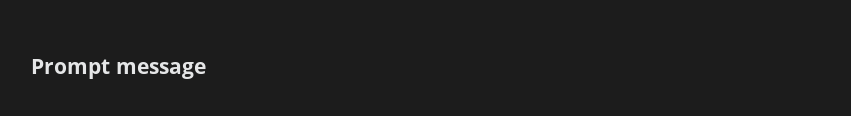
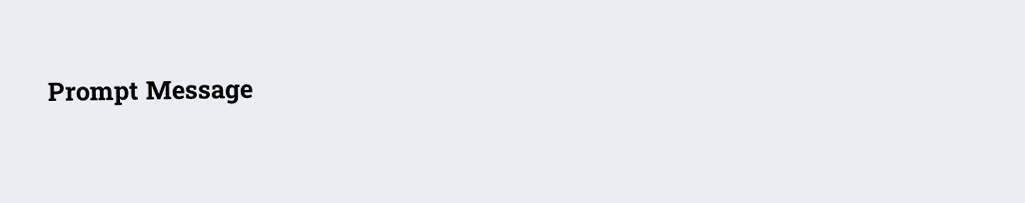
- Prompt message
+ Prompt Message

